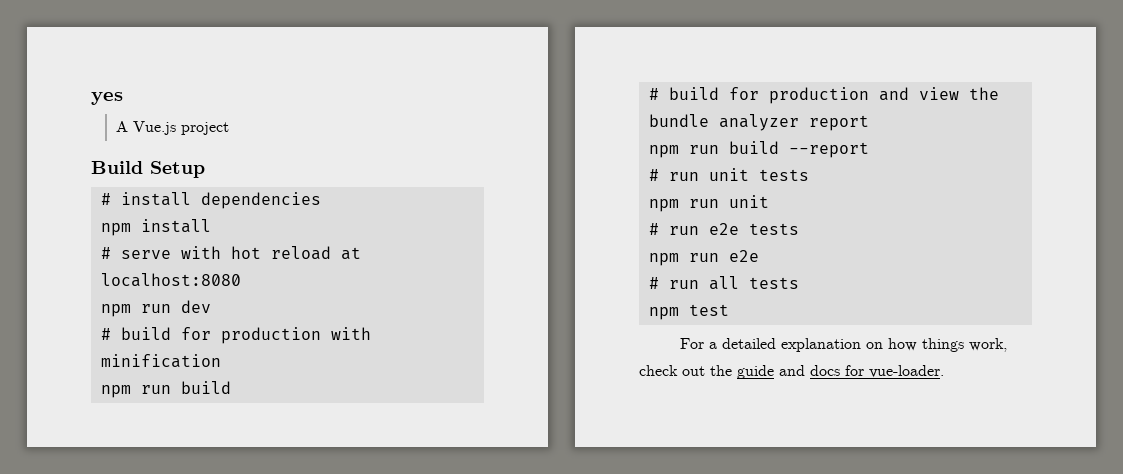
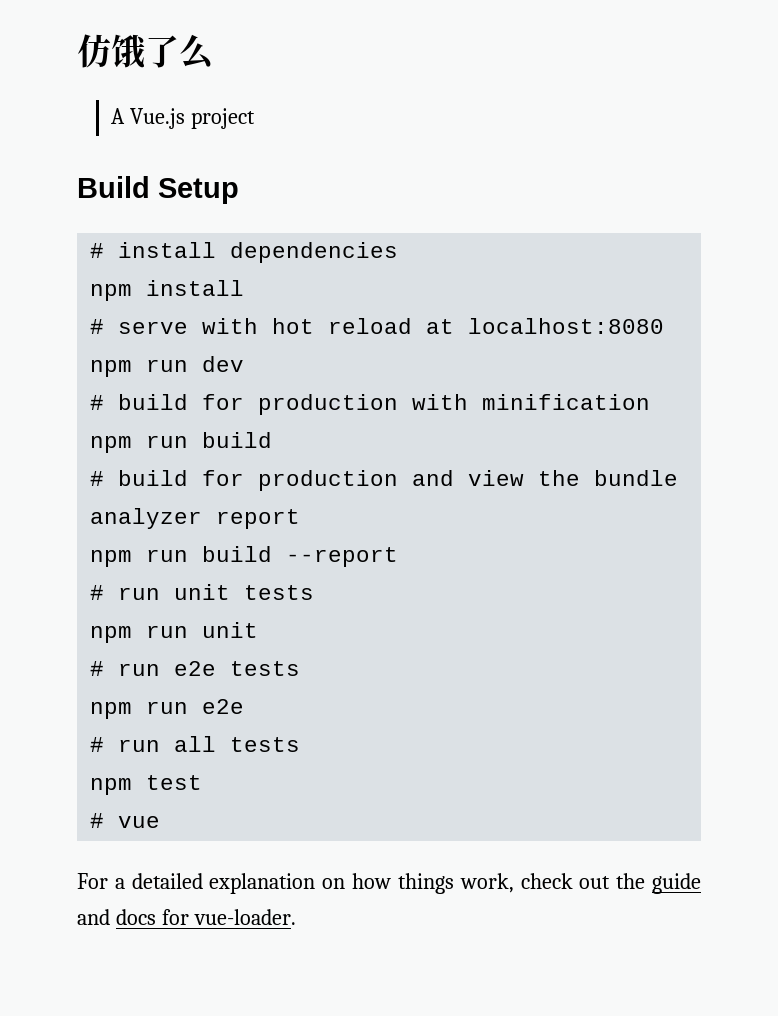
- yes
+ 仿饿了么
+ # vue

